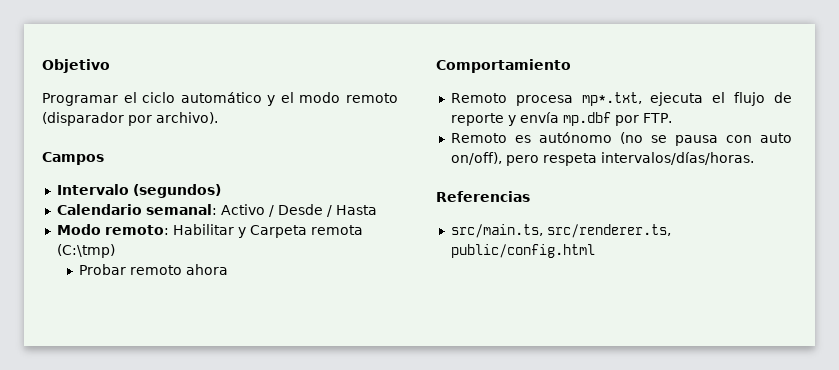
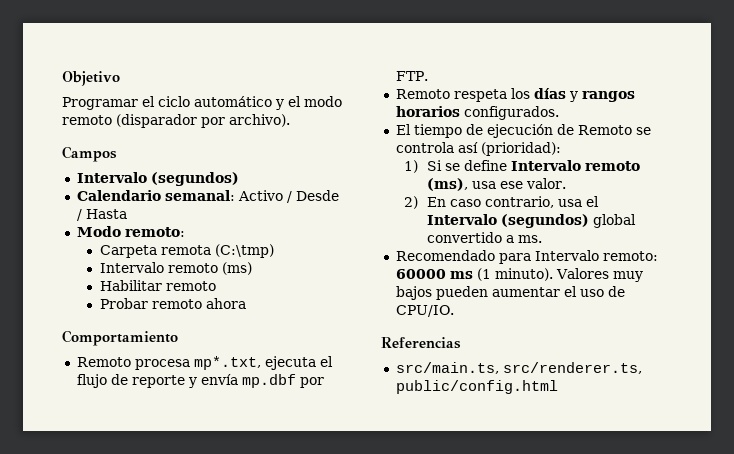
- Modo remoto: Habilitar y Carpeta remota (C:\tmp)
+ Modo remoto:
+ Carpeta remota (C:\tmp)
+ Intervalo remoto (ms)
+ Habilitar remoto
- Remoto es autónomo (no se pausa con auto on/off), pero respeta intervalos/días/horas.
+ Remoto respeta los días y rangos horarios configurados.
+ El tiempo de ejecución de Remoto se controla así (prioridad):
+ 1) Si se define Intervalo remoto (ms), usa ese valor.
+ 2) En caso contrario, usa el Intervalo (segundos) global convertido a ms.
+ Recomendado para Intervalo remoto: 60000 ms (1 minuto). Valores muy bajos pueden aumentar el uso de CPU/IO.

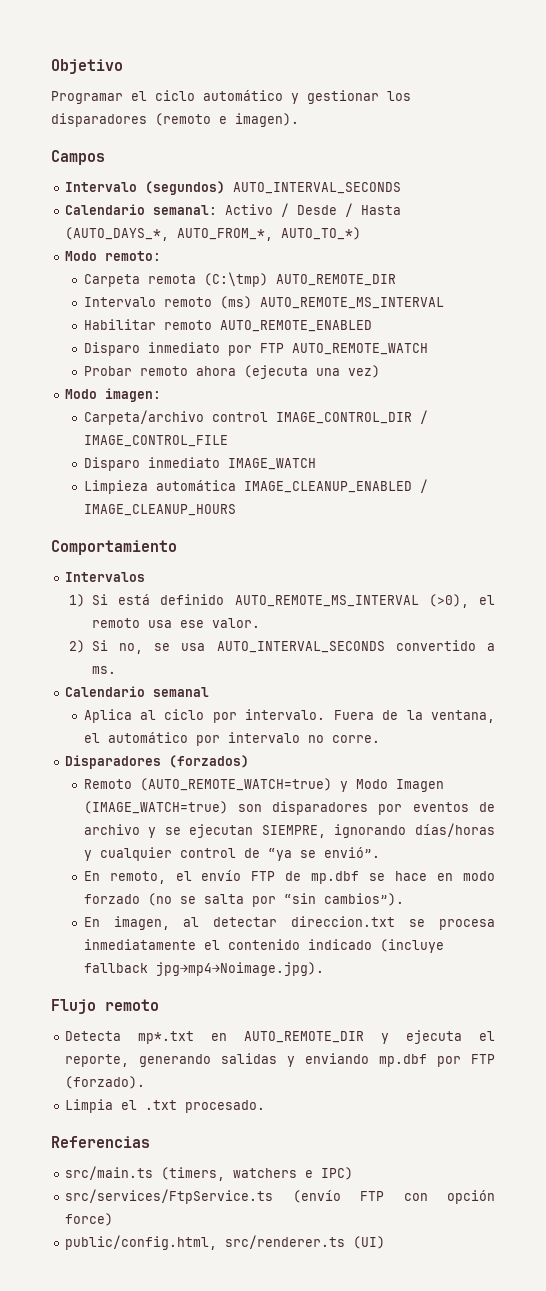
- Programar el ciclo automático y el modo remoto (disparador por archivo).
+ Programar el ciclo automático y gestionar los disparadores (remoto e imagen).
  Campos
- Intervalo (segundos)
+ Intervalo (segundos) AUTO_INTERVAL_SECONDS
- Calendario semanal: Activo / Desde / Hasta
+ Calendario semanal: Activo / Desde / Hasta (AUTO_DAYS_*, AUTO_FROM_*, AUTO_TO_*)
- Carpeta remota (C:\tmp)
+ Carpeta remota (C:\tmp) AUTO_REMOTE_DIR
- Intervalo remoto (ms)
+ Intervalo remoto (ms) AUTO_REMOTE_MS_INTERVAL
- Habilitar remoto
- Probar remoto ahora
+ Habilitar remoto AUTO_REMOTE_ENABLED
+ Disparo inmediato por FTP AUTO_REMOTE_WATCH
+ Probar remoto ahora (ejecuta una vez)
+ Modo imagen:
+ Carpeta/archivo control IMAGE_CONTROL_DIR / IMAGE_CONTROL_FILE
+ Disparo inmediato IMAGE_WATCH
+ Limpieza automática IMAGE_CLEANUP_ENABLED / IMAGE_CLEANUP_HOURS
  Comportamiento
- Remoto procesa mp*.txt, ejecuta el flujo de reporte y envía mp.dbf por FTP.
- Remoto respeta los días y rangos horarios configurados.
- El tiempo de ejecución de Remoto se controla así (prioridad):
- 1) Si se define Intervalo remoto (ms), usa ese valor.
- 2) En caso contrario, usa el Intervalo (segundos) global convertido a ms.
- Recomendado para Intervalo remoto: 60000 ms (1 minuto). Valores muy bajos pueden aumentar el uso de CPU/IO.
+ Intervalos
+ 1) Si está definido AUTO_REMOTE_MS_INTERVAL (>0), el remoto usa ese valor.
+ 2) Si no, se usa AUTO_INTERVAL_SECONDS convertido a ms.
+ Calendario semanal
+ Aplica al ciclo por intervalo. Fuera de la ventana, el automático por intervalo no corre.
+ Disparadores (forzados)
+ Remoto (AUTO_REMOTE_WATCH=true) y Modo Imagen (IMAGE_WATCH=true) son disparadores por eventos de archivo y se ejecutan SIEMPRE, ignorando días/horas y cualquier control de “ya se envió”.
+ En remoto, el envío FTP de mp.dbf se hace en modo forzado (no se salta por “sin cambios”).
+ En imagen, al detectar direccion.txt se procesa inmediatamente el contenido indicado (incluye fallback jpg→mp4→Noimage.jpg).
+ Flujo remoto
+ Detecta mp*.txt en AUTO_REMOTE_DIR y ejecuta el reporte, generando salidas y enviando mp.dbf por FTP (forzado).
+ Limpia el .txt procesado.
  Referencias
- src/main.ts, src/renderer.ts, public/config.html
+ src/main.ts (timers, watchers e IPC)
+ src/services/FtpService.ts (envío FTP con opción force)
+ public/config.html, src/renderer.ts (UI)

